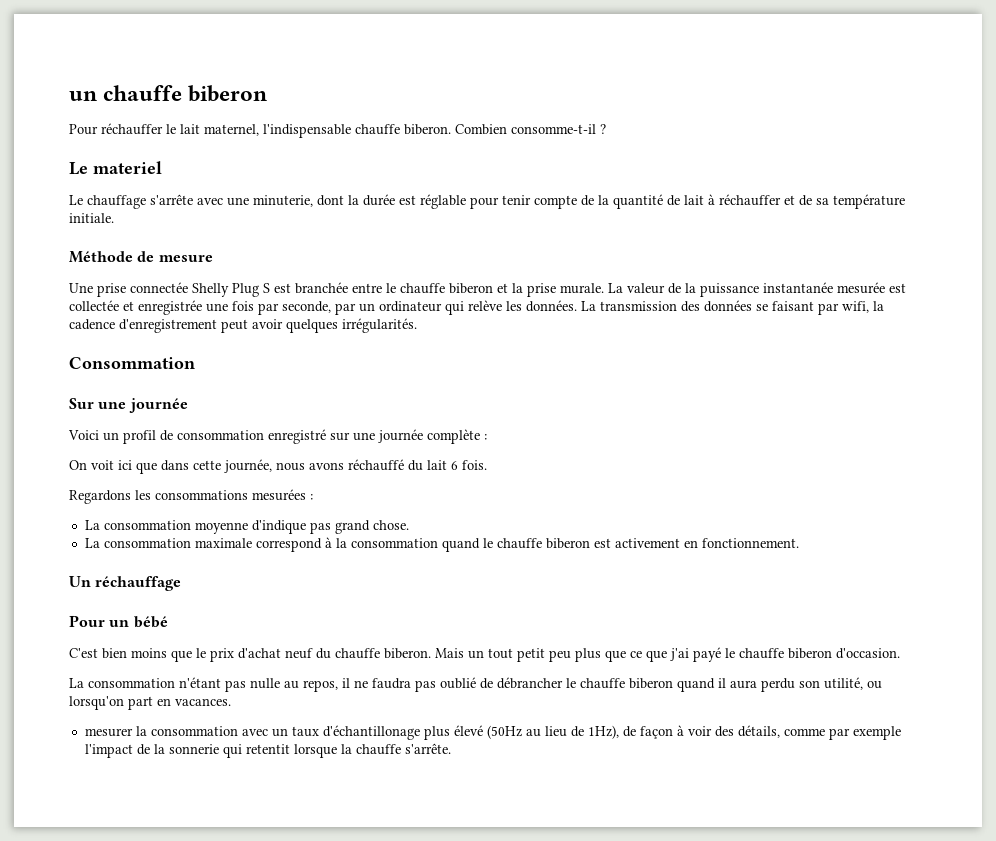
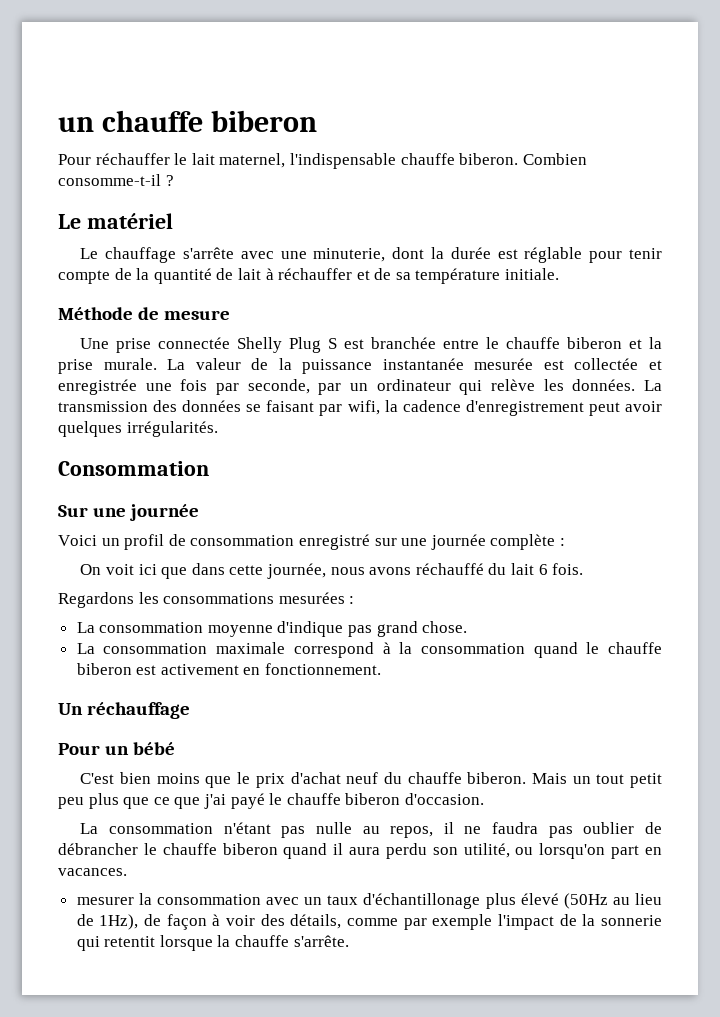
- Le materiel
+ Le matériel
- La consommation n'étant pas nulle au repos, il ne faudra pas oublié de débrancher le chauffe biberon quand il aura perdu son utilité, ou lorsqu'on part en vacances.
+ La consommation n'étant pas nulle au repos, il ne faudra pas oublier de débrancher le chauffe biberon quand il aura perdu son utilité, ou lorsqu'on part en vacances.

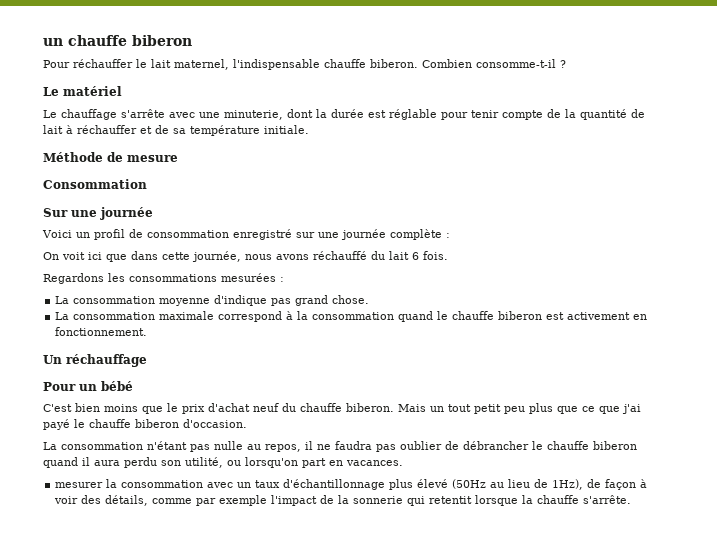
- Une prise connectée Shelly Plug S est branchée entre le chauffe biberon et la prise murale. La valeur de la puissance instantanée mesurée est collectée et enregistrée une fois par seconde, par un ordinateur qui relève les données. La transmission des données se faisant par wifi, la cadence d'enregistrement peut avoir quelques irrégularités.
- mesurer la consommation avec un taux d'échantillonage plus élevé (50Hz au lieu de 1Hz), de façon à voir des détails, comme par exemple l'impact de la sonnerie qui retentit lorsque la chauffe s'arrête.
+ mesurer la consommation avec un taux d'échantillonnage plus élevé (50Hz au lieu de 1Hz), de façon à voir des détails, comme par exemple l'impact de la sonnerie qui retentit lorsque la chauffe s'arrête.

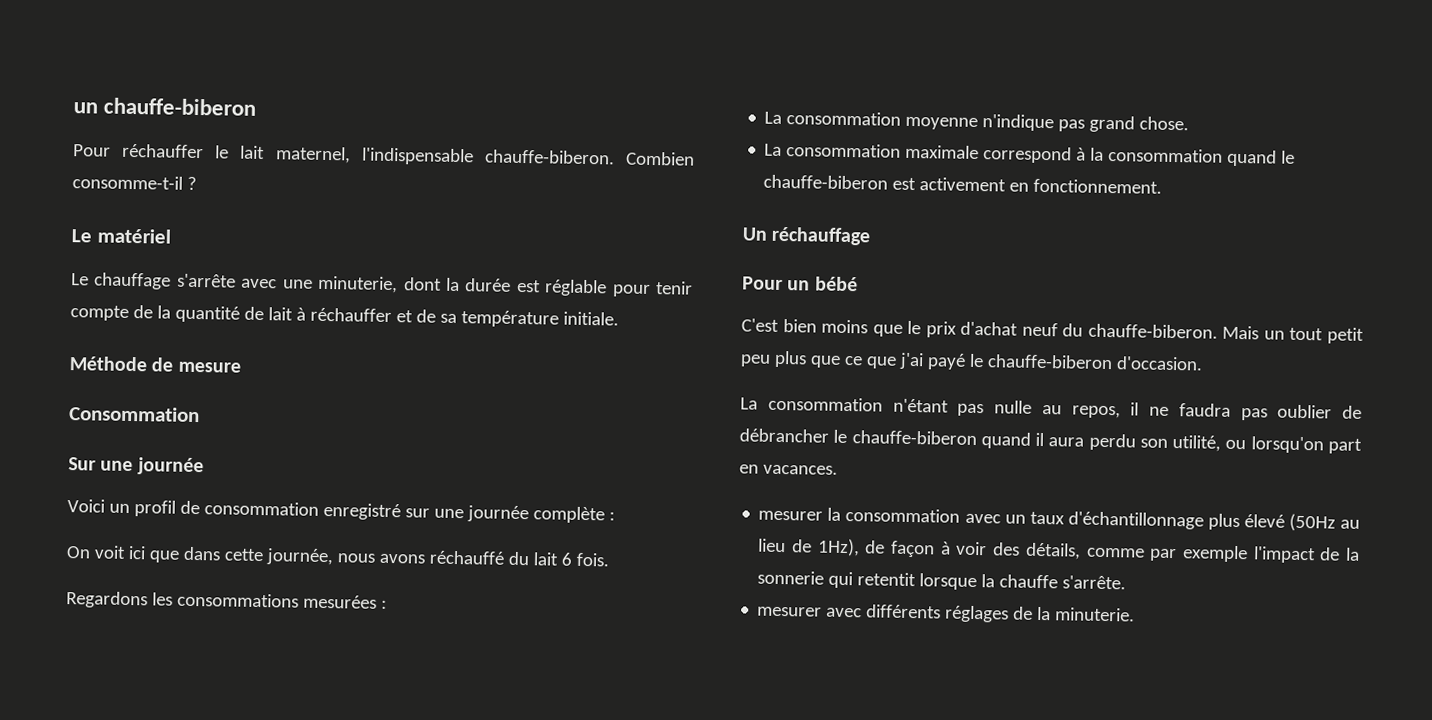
- un chauffe biberon
+ un chauffe-biberon
- Pour réchauffer le lait maternel, l'indispensable chauffe biberon.
+ Pour réchauffer le lait maternel, l'indispensable chauffe-biberon.
- La consommation moyenne d'indique pas grand chose.
+ La consommation moyenne n'indique pas grand chose.
- La consommation maximale correspond à la consommation quand le chauffe biberon est activement en fonctionnement.
+ La consommation maximale correspond à la consommation quand le chauffe-biberon est activement en fonctionnement.
- C'est bien moins que le prix d'achat neuf du chauffe biberon.
+ C'est bien moins que le prix d'achat neuf du chauffe-biberon.
- Mais un tout petit peu plus que ce que j'ai payé le chauffe biberon d'occasion.
+ Mais un tout petit peu plus que ce que j'ai payé le chauffe-biberon d'occasion.
- La consommation n'étant pas nulle au repos, il ne faudra pas oublier de débrancher le chauffe biberon quand il aura perdu son utilité, ou lorsqu'on part en vacances.
+ La consommation n'étant pas nulle au repos, il ne faudra pas oublier de débrancher le chauffe-biberon quand il aura perdu son utilité, ou lorsqu'on part en vacances.
+ mesurer avec différents réglages de la minuterie.

